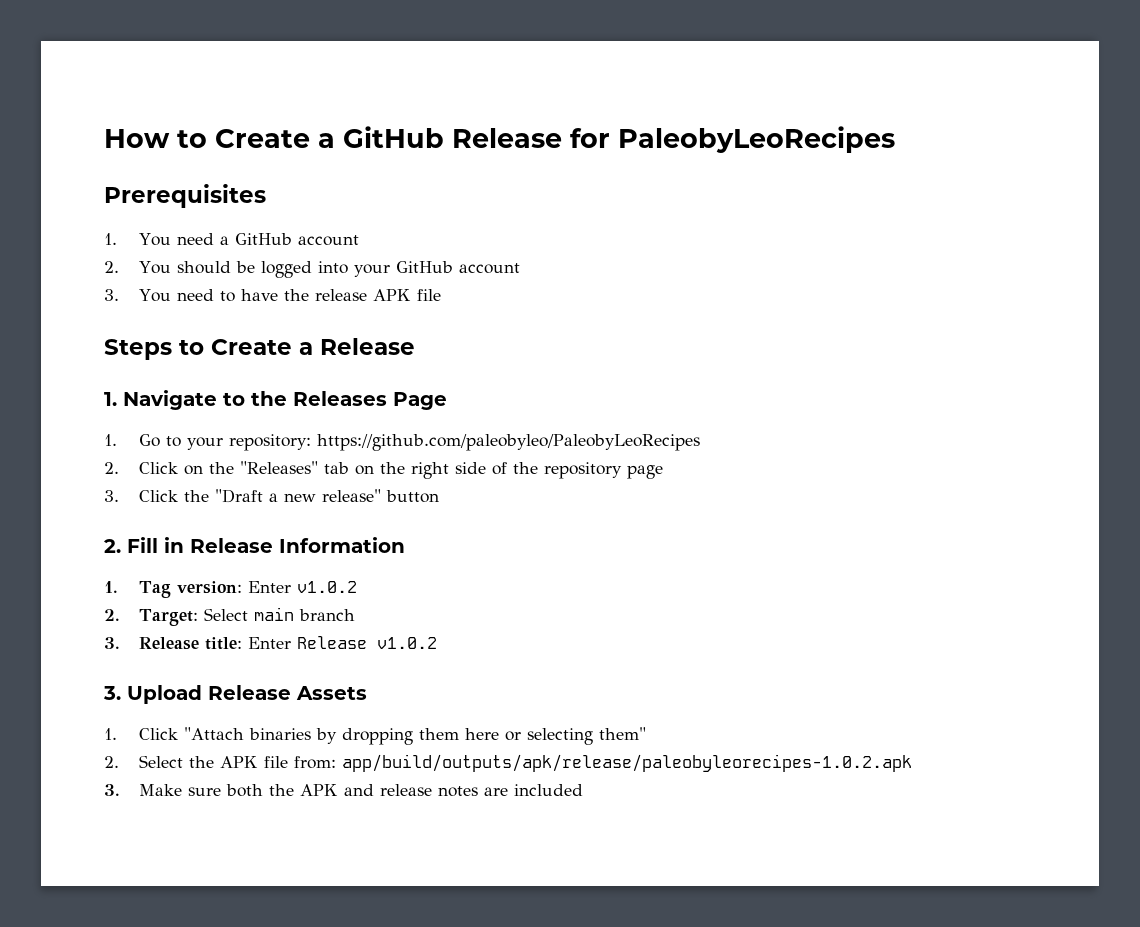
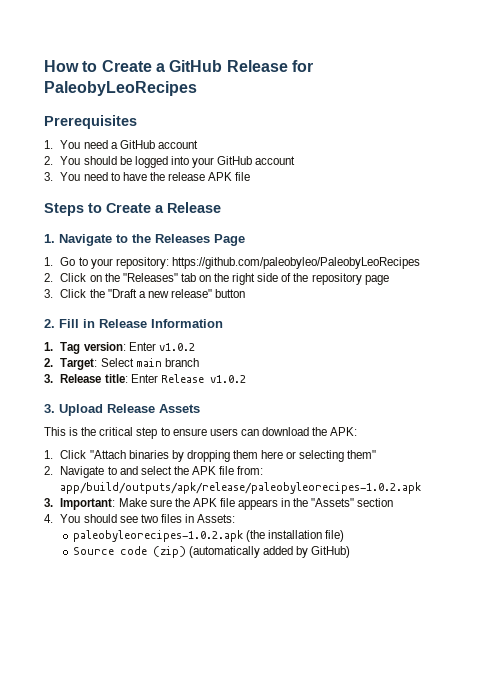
+ This is the critical step to ensure users can download the APK:
- 2. Select the APK file from: app/build/outputs/apk/release/paleobyleorecipes-1.0.2.apk
+ 2. Navigate to and select the APK file from: app/build/outputs/apk/release/paleobyleorecipes-1.0.2.apk
- 3. Make sure both the APK and release notes are included
+ 3. Important: Make sure the APK file appears in the "Assets" section
+ 4. You should see two files in Assets:
+ paleobyleorecipes-1.0.2.apk (the installation file)
+ Source code (zip) (automatically added by GitHub)

